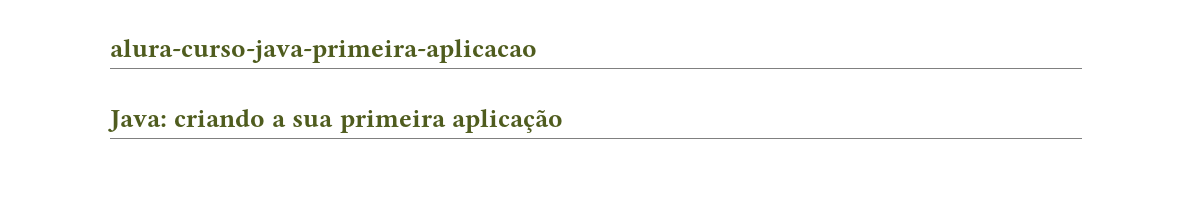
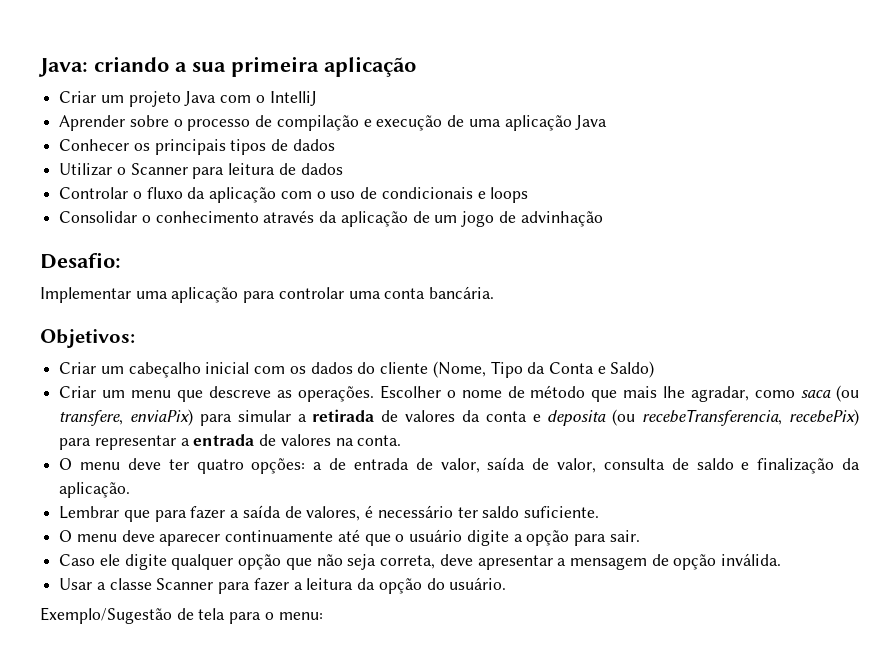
- alura-curso-java-primeira-aplicacao
+ Criar um projeto Java com o IntelliJ
+ Aprender sobre o processo de compilação e execução de uma aplicação Java
+ Conhecer os principais tipos de dados
+ Utilizar o Scanner para leitura de dados
+ Controlar o fluxo da aplicação com o uso de condicionais e loops
+ Consolidar o conhecimento através da aplicação de um jogo de advinhação
+ Desafio:
+ Implementar uma aplicação para controlar uma conta bancária.
+ Objetivos:
+ Criar um cabeçalho inicial com os dados do cliente (Nome, Tipo da Conta e Saldo)
+ Criar um menu que descreve as operações. Escolher o nome de método que mais lhe agradar, como saca (ou transfere, enviaPix) para simular a retirada de valores da conta e deposita (ou recebeTransferencia, recebePix) para representar a entrada de valores na conta.
+ O menu deve ter quatro opções: a de entrada de valor, saída de valor, consulta de saldo e finalização da aplicação.
+ Lembrar que para fazer a saída de valores, é necessário ter saldo suficiente.
+ O menu deve aparecer continuamente até que o usuário digite a opção para sair.
+ Caso ele digite qualquer opção que não seja correta, deve apresentar a mensagem de opção inválida.
+ Usar a classe Scanner para fazer a leitura da opção do usuário.
+ Exemplo/Sugestão de tela para o menu:

